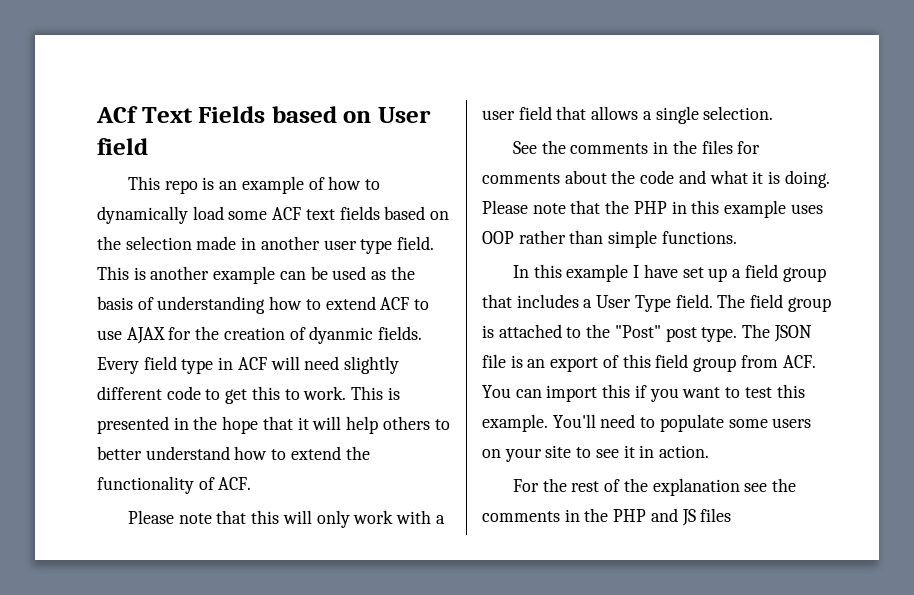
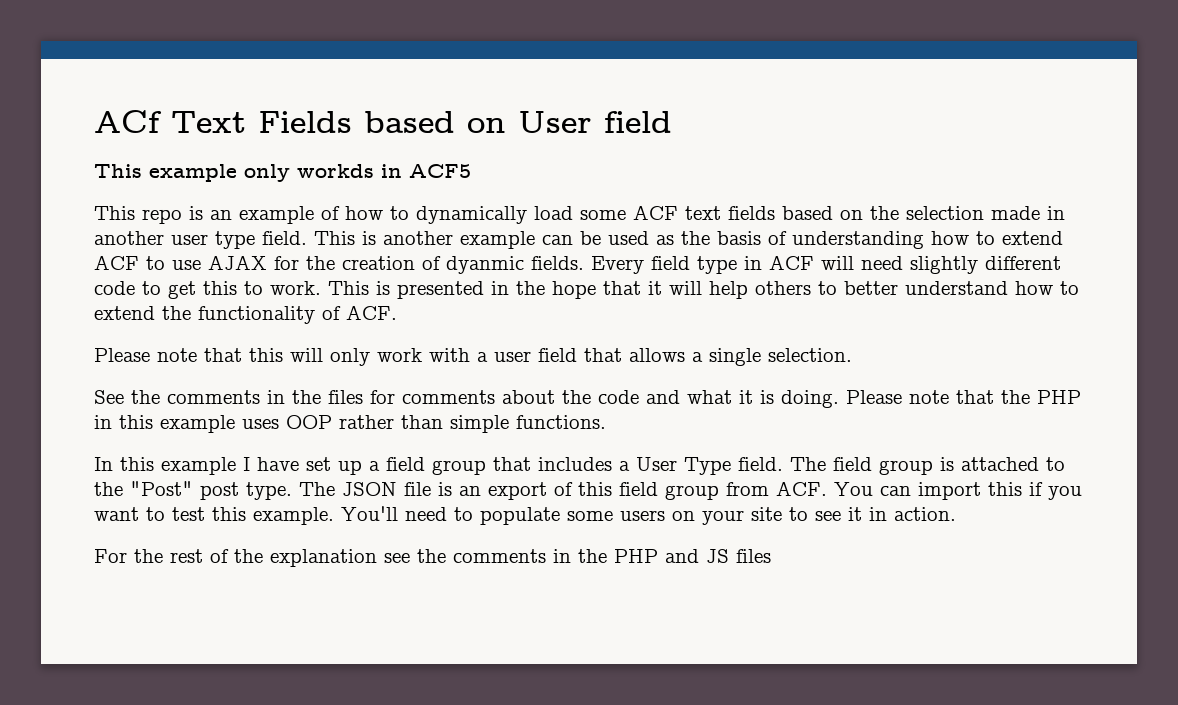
+ This example only workds in ACF5

